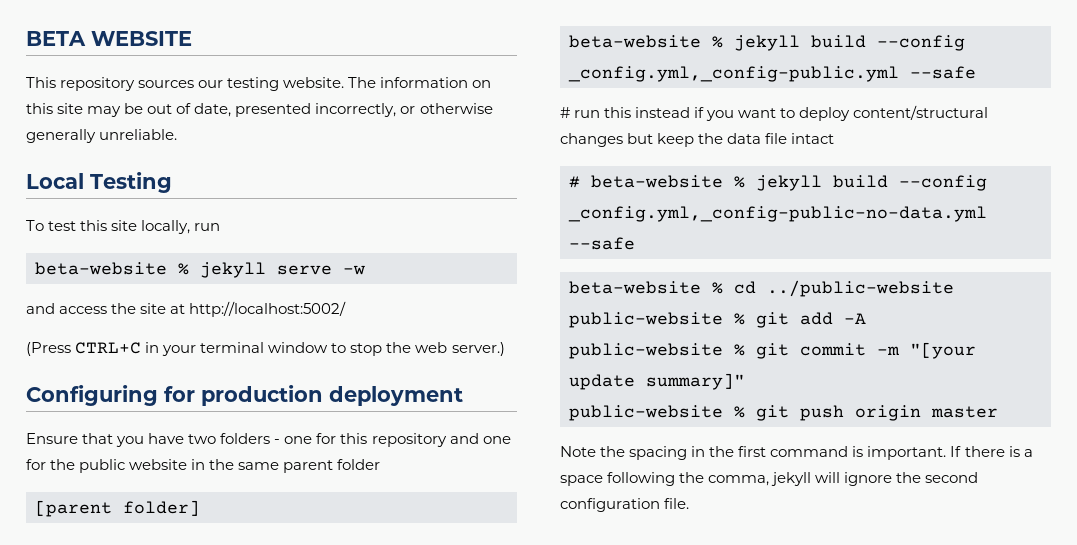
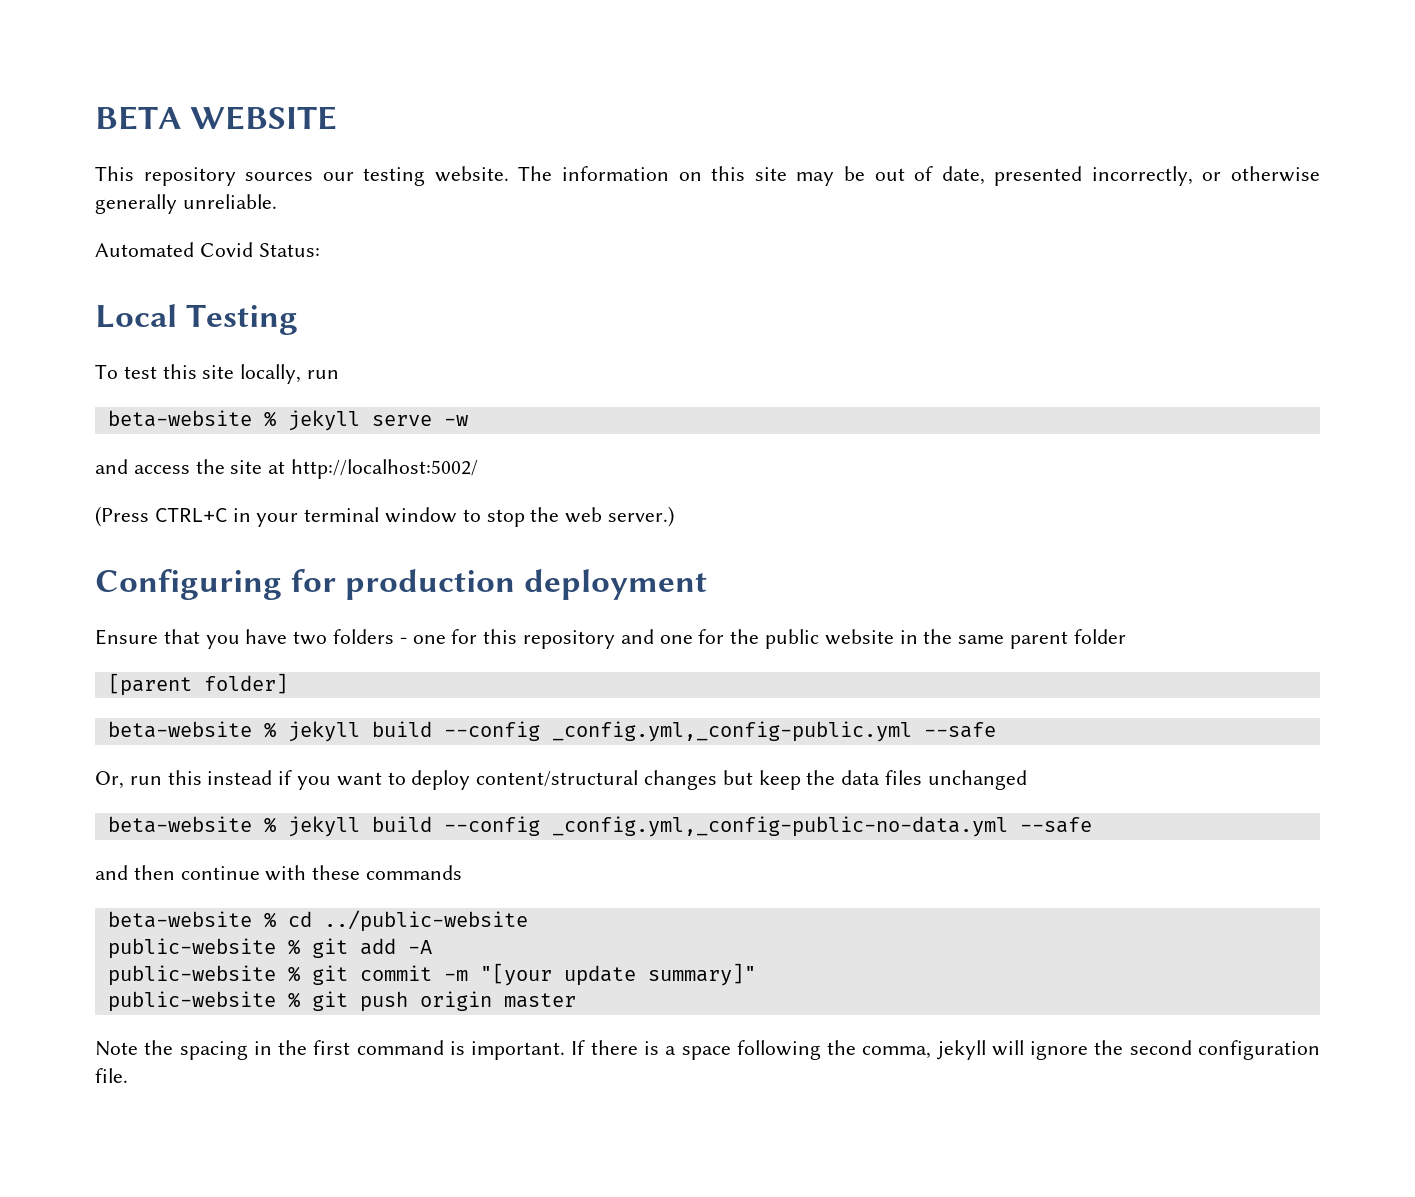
+ Automated Covid Status:
- # run this instead if you want to deploy content/structural changes but keep the data file intact
- # beta-website % jekyll build --config _config.yml,_config-public-no-data.yml --safe
+ Or, run this instead if you want to deploy content/structural changes but keep the data files unchanged
+ beta-website % jekyll build --config _config.yml,_config-public-no-data.yml --safe
+ and then continue with these commands

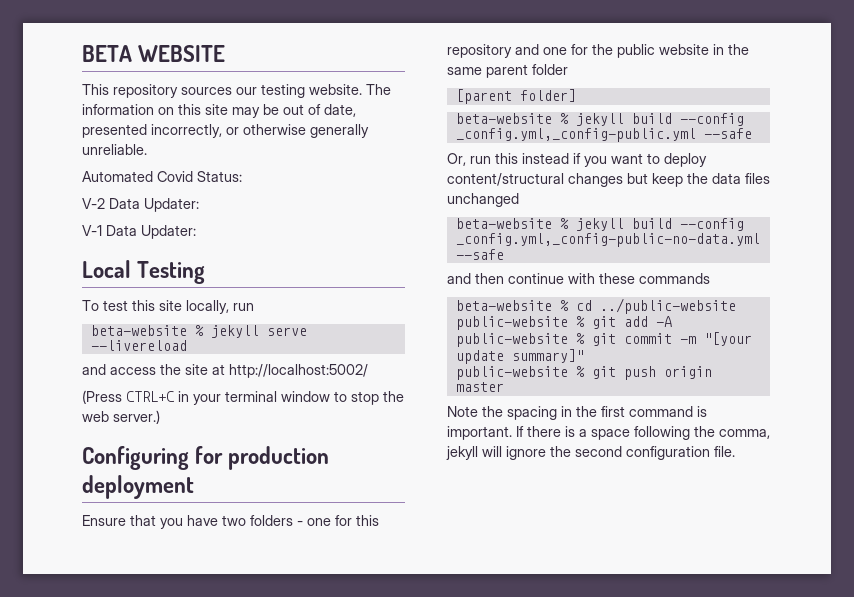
+ V-2 Data Updater:
+ V-1 Data Updater:
- beta-website % jekyll serve -w
+ beta-website % jekyll serve --livereload

